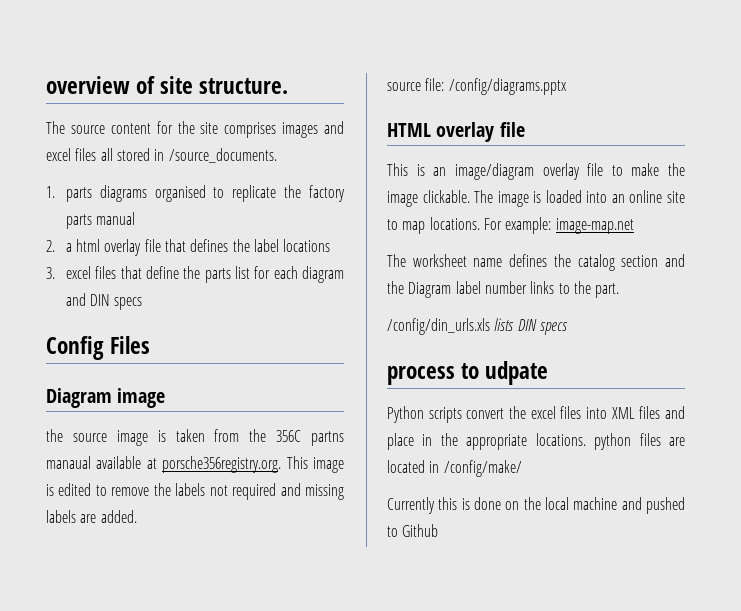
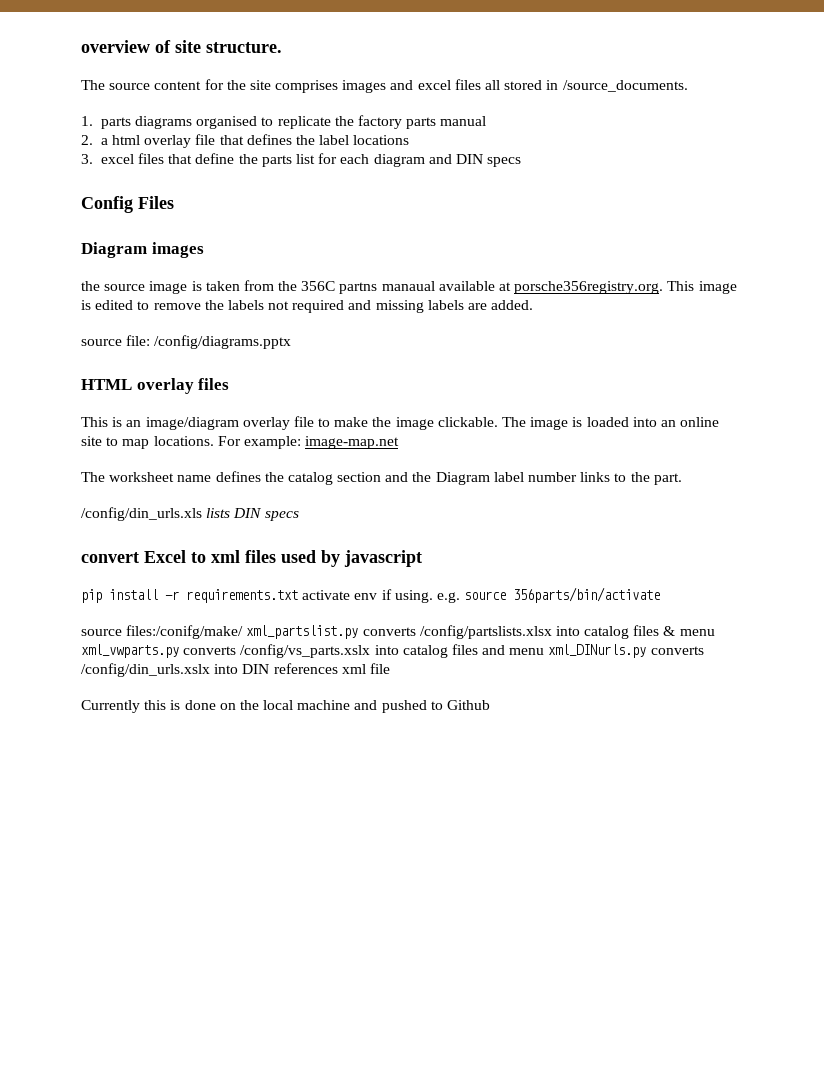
- Diagram image
+ Diagram images
- HTML overlay file
+ HTML overlay files
- process to udpate
- Python scripts convert the excel files into XML files and place in the appropriate locations. python files are located in /config/make/
+ convert Excel to xml files used by javascript
+ pip install -r requirements.txt activate env if using. e.g. source 356parts/bin/activate
+ source files:/conifg/make/ xml_partslist.py converts /config/partslists.xlsx into catalog files & menu xml_vwparts.py converts /config/vs_parts.xslx into catalog files and menu xml_DINurls.py converts /config/din_urls.xslx into DIN references xml file

